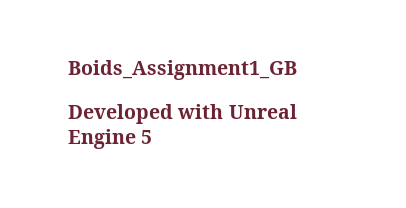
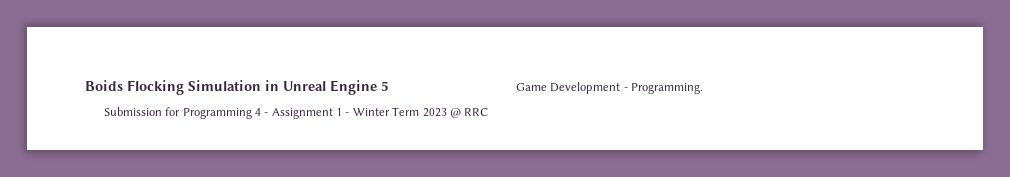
- Boids_Assignment1_GB
- Developed with Unreal Engine 5
+ Boids Flocking Simulation in Unreal Engine 5
+ Submission for Programming 4 - Assignment 1 - Winter Term 2023 @ RRC Game Development - Programming.

